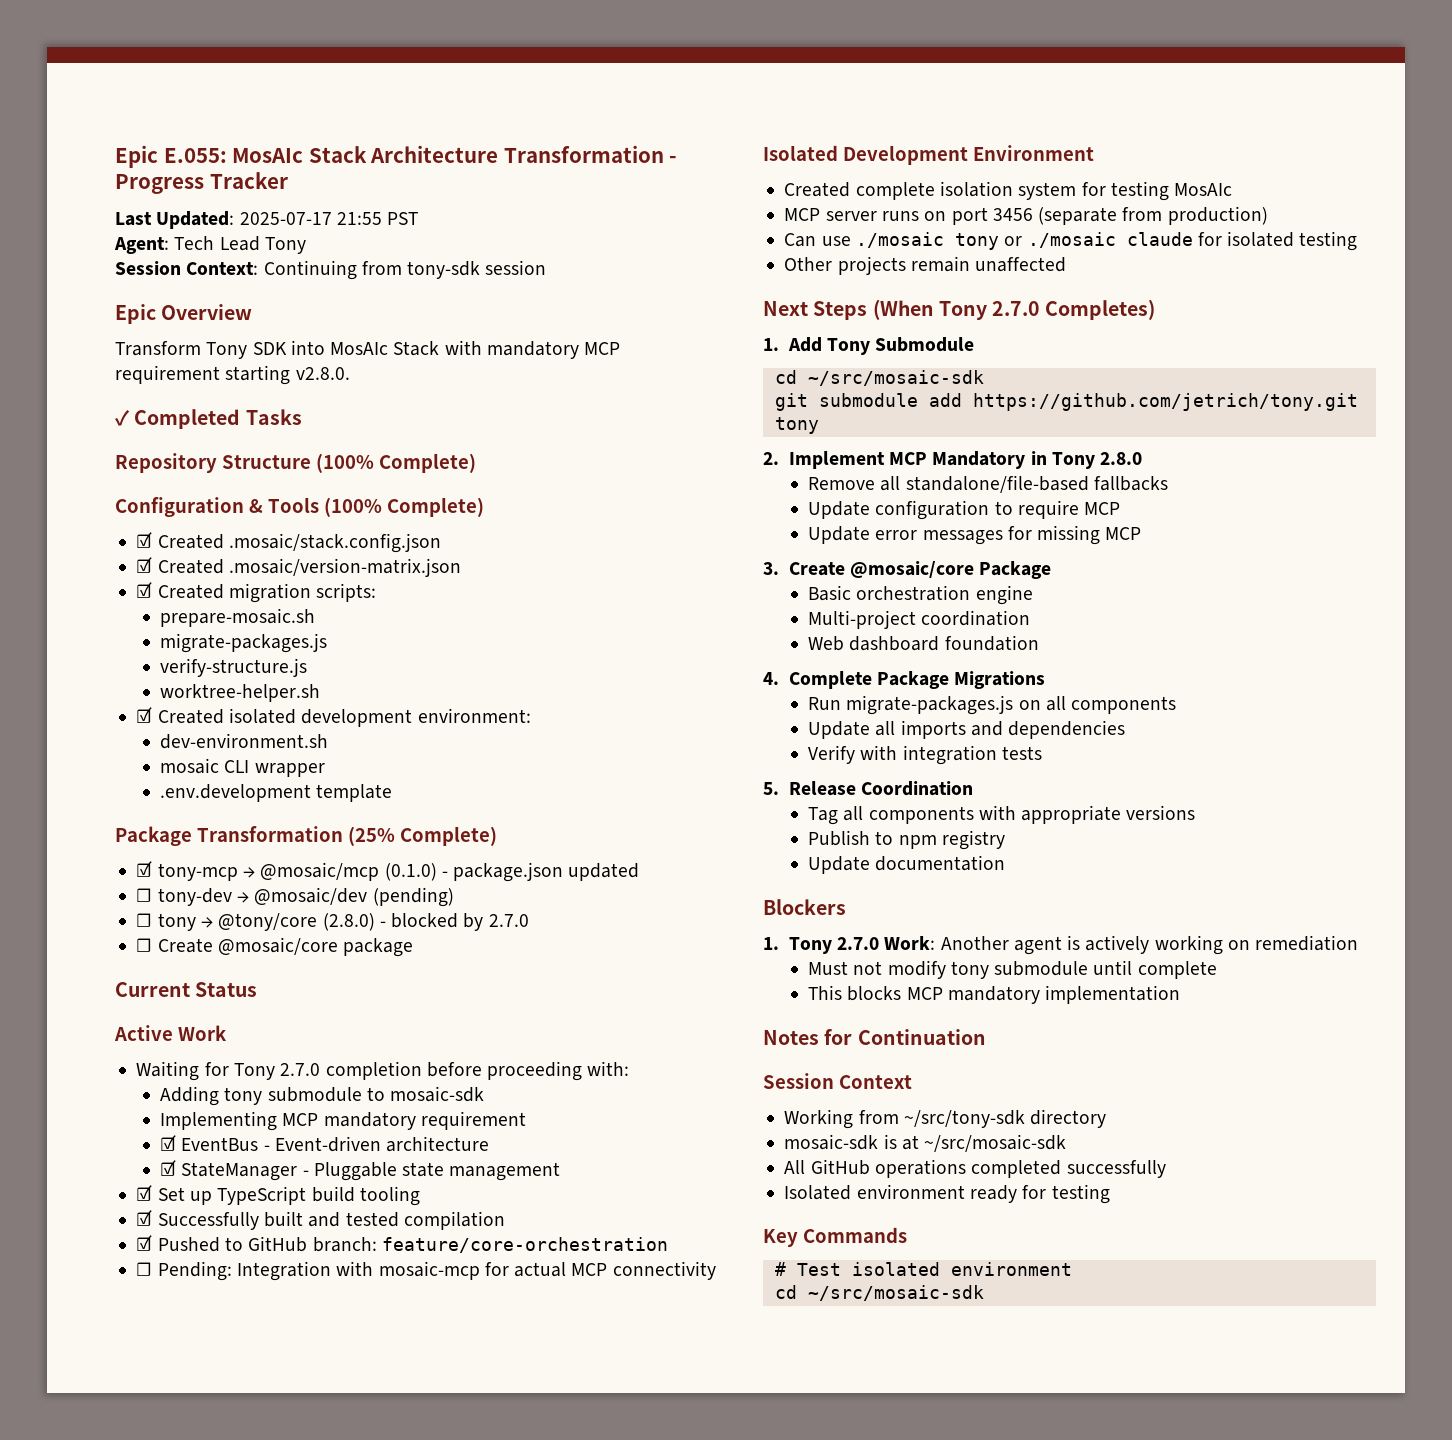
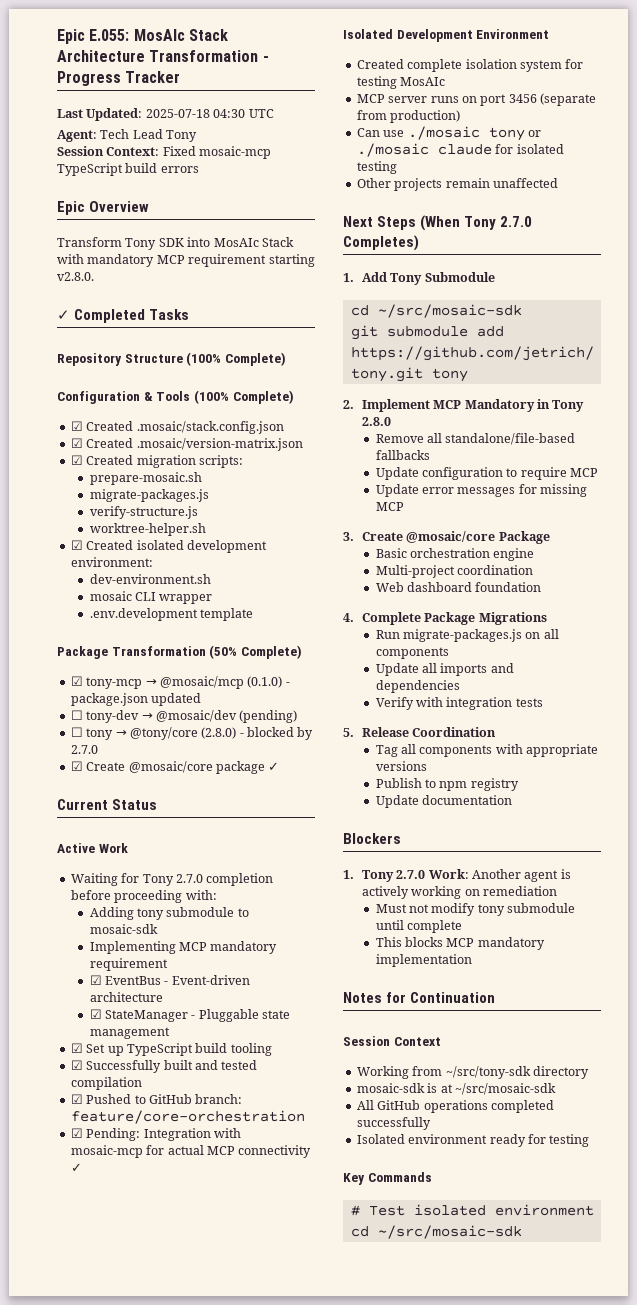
- Last Updated: 2025-07-17 21:55 PST
+ Last Updated: 2025-07-18 04:30 UTC
- Session Context: Continuing from tony-sdk session
+ Session Context: Fixed mosaic-mcp TypeScript build errors
- Package Transformation (25% Complete)
+ Package Transformation (50% Complete)
- ☐ Create @mosaic/core package
+ ☑ Create @mosaic/core package ✓
- ☐ Pending: Integration with mosaic-mcp for actual MCP connectivity
+ ☑ Pending: Integration with mosaic-mcp for actual MCP connectivity ✓

